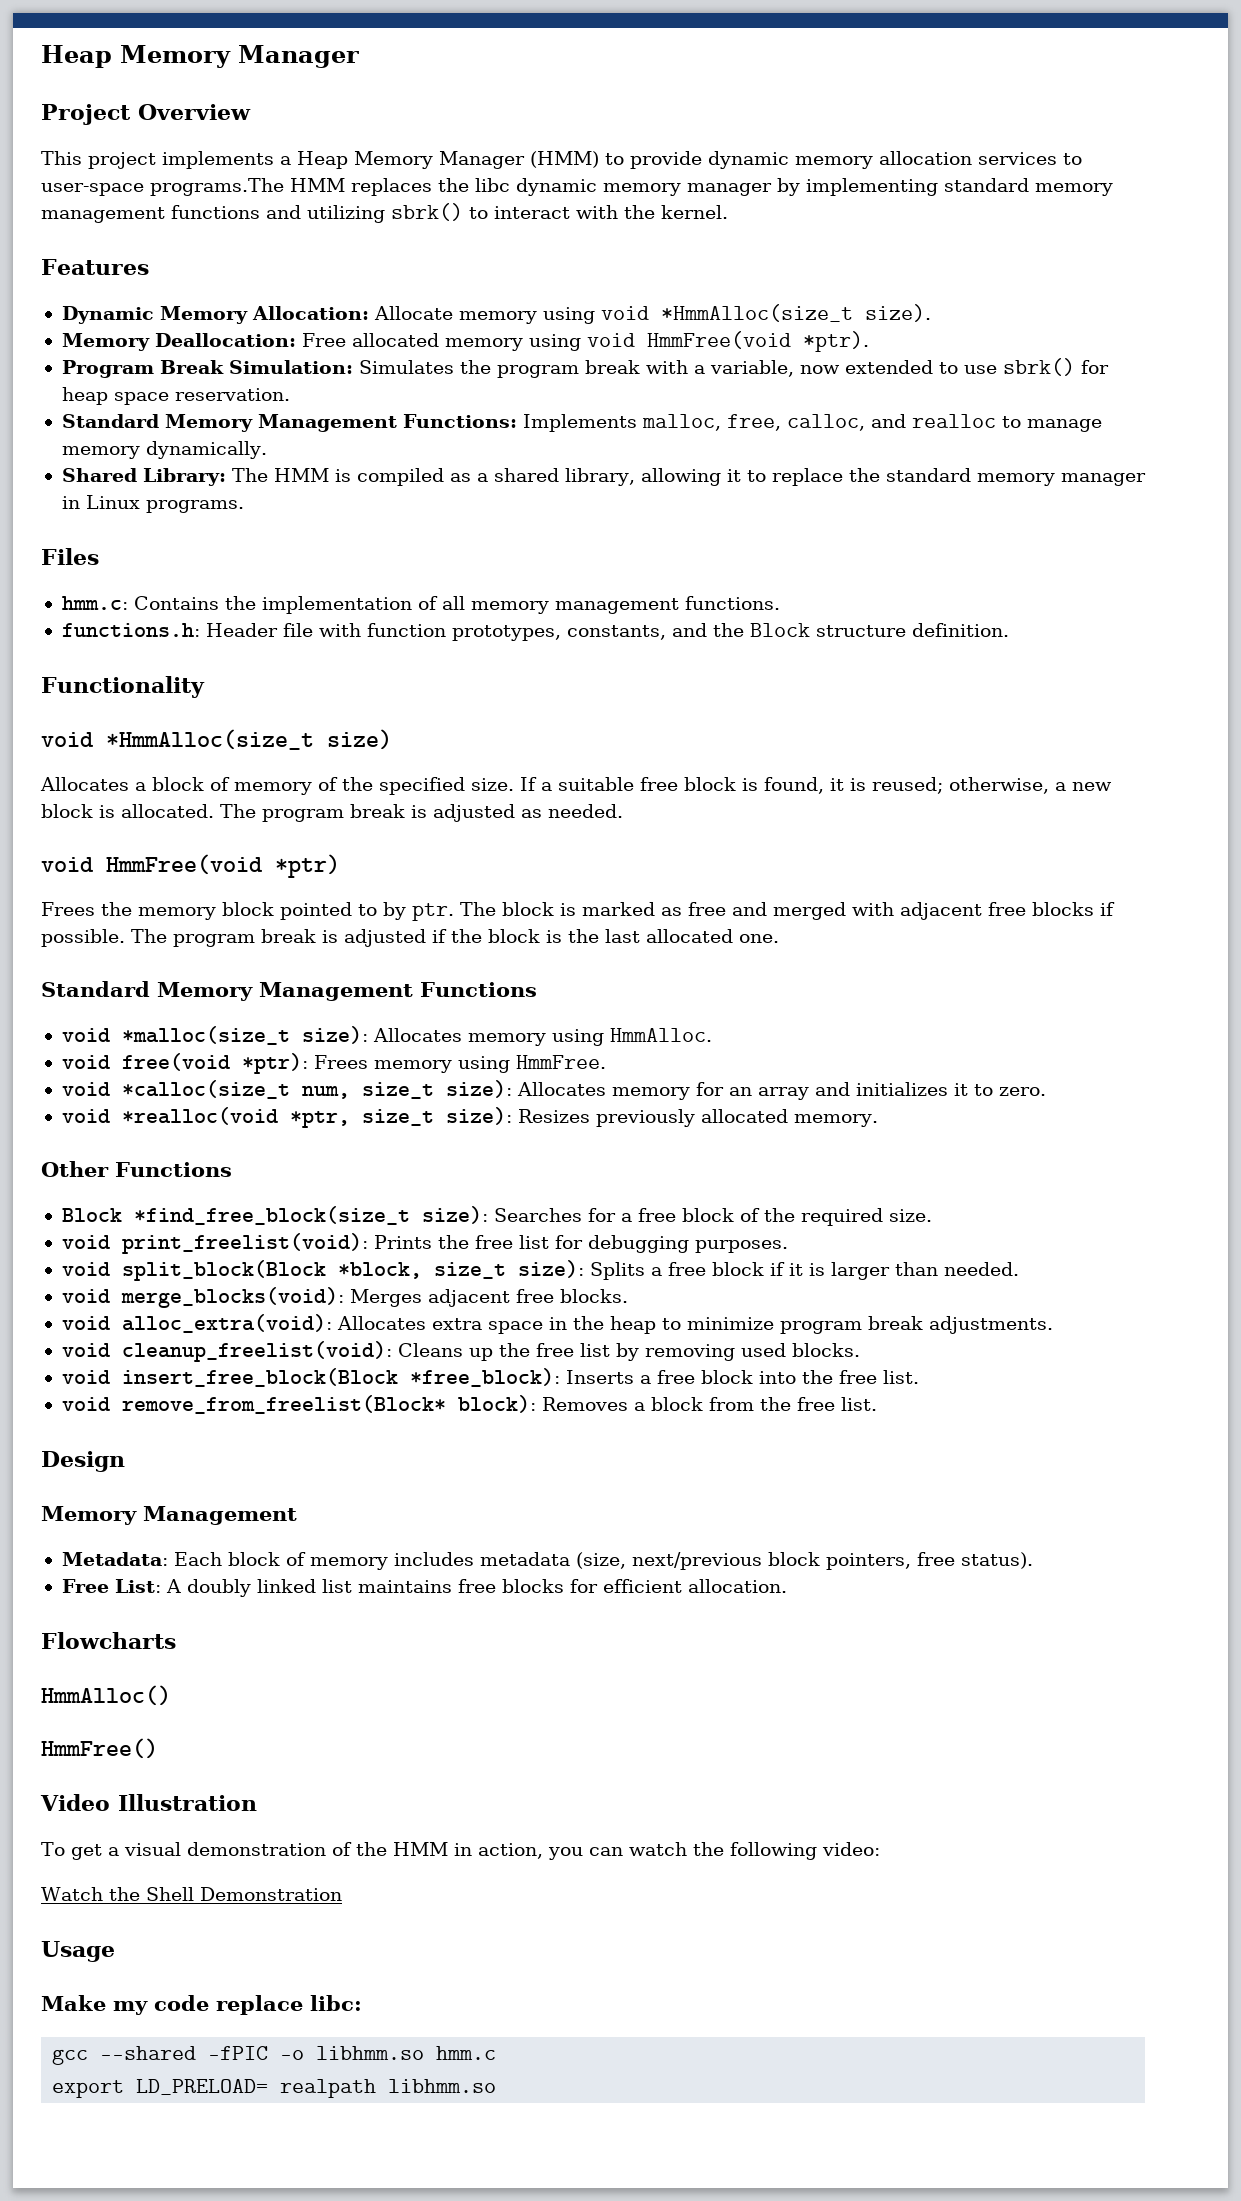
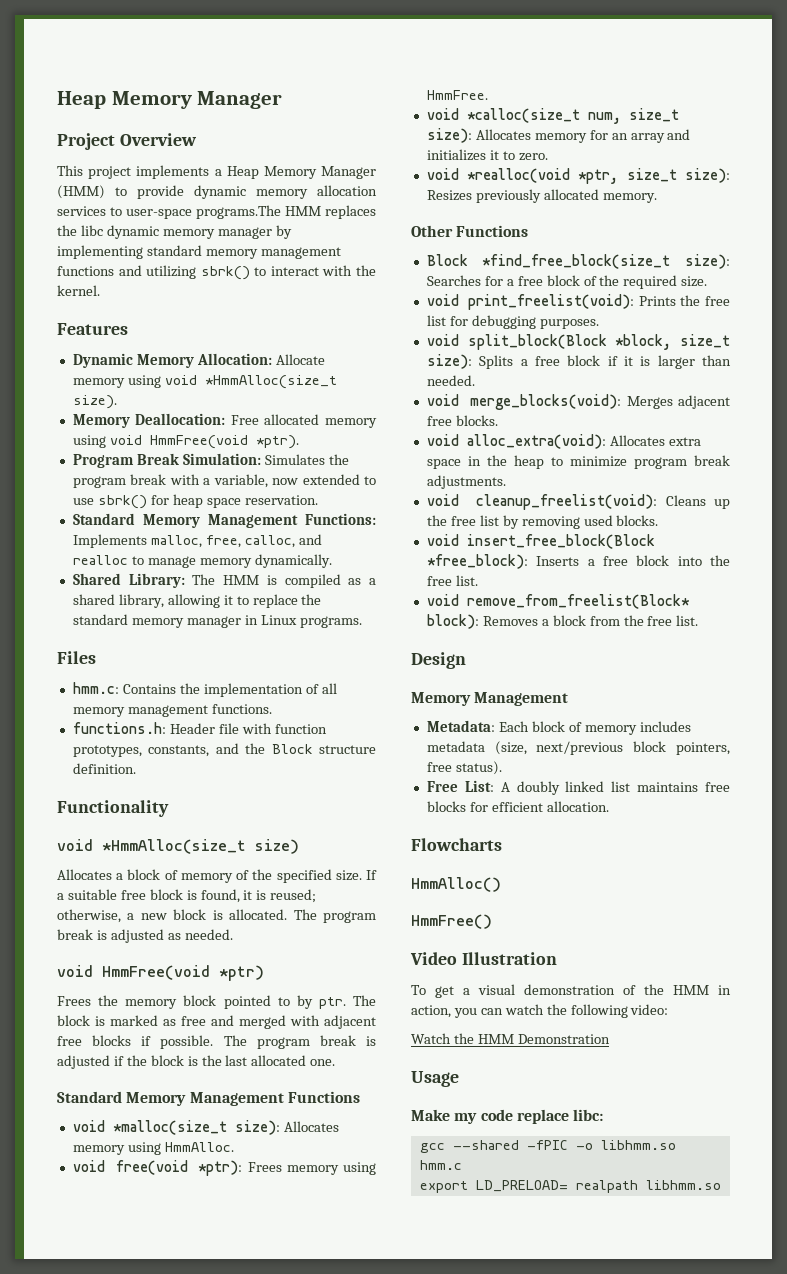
- Watch the Shell Demonstration
+ Watch the HMM Demonstration

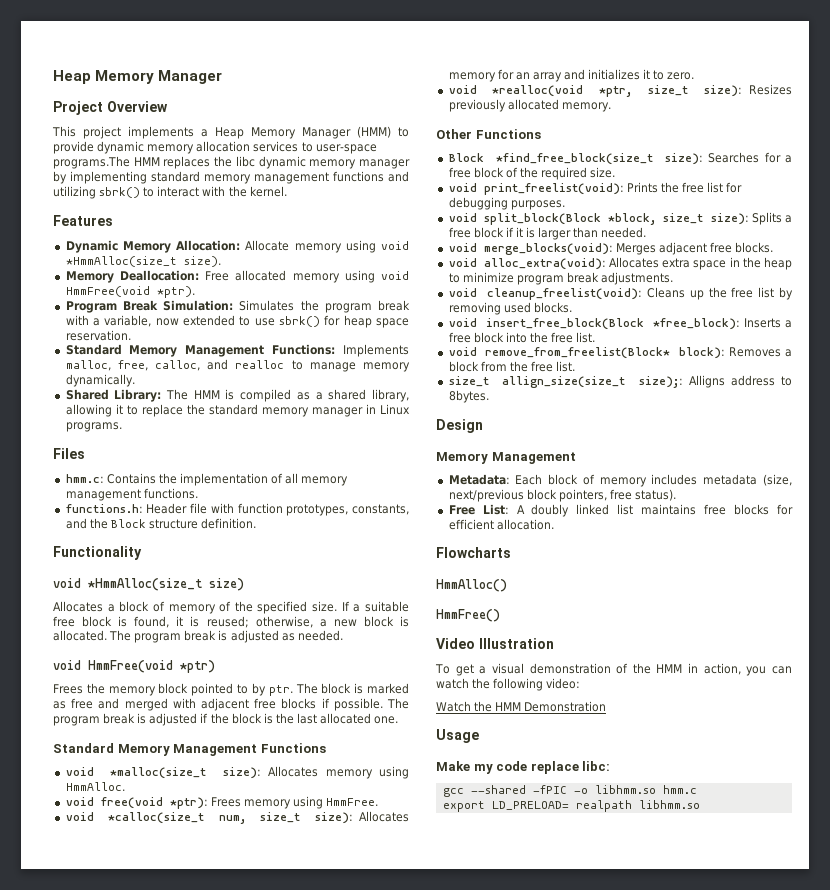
+ size_t allign_size(size_t size);: Alligns address to 8bytes.

